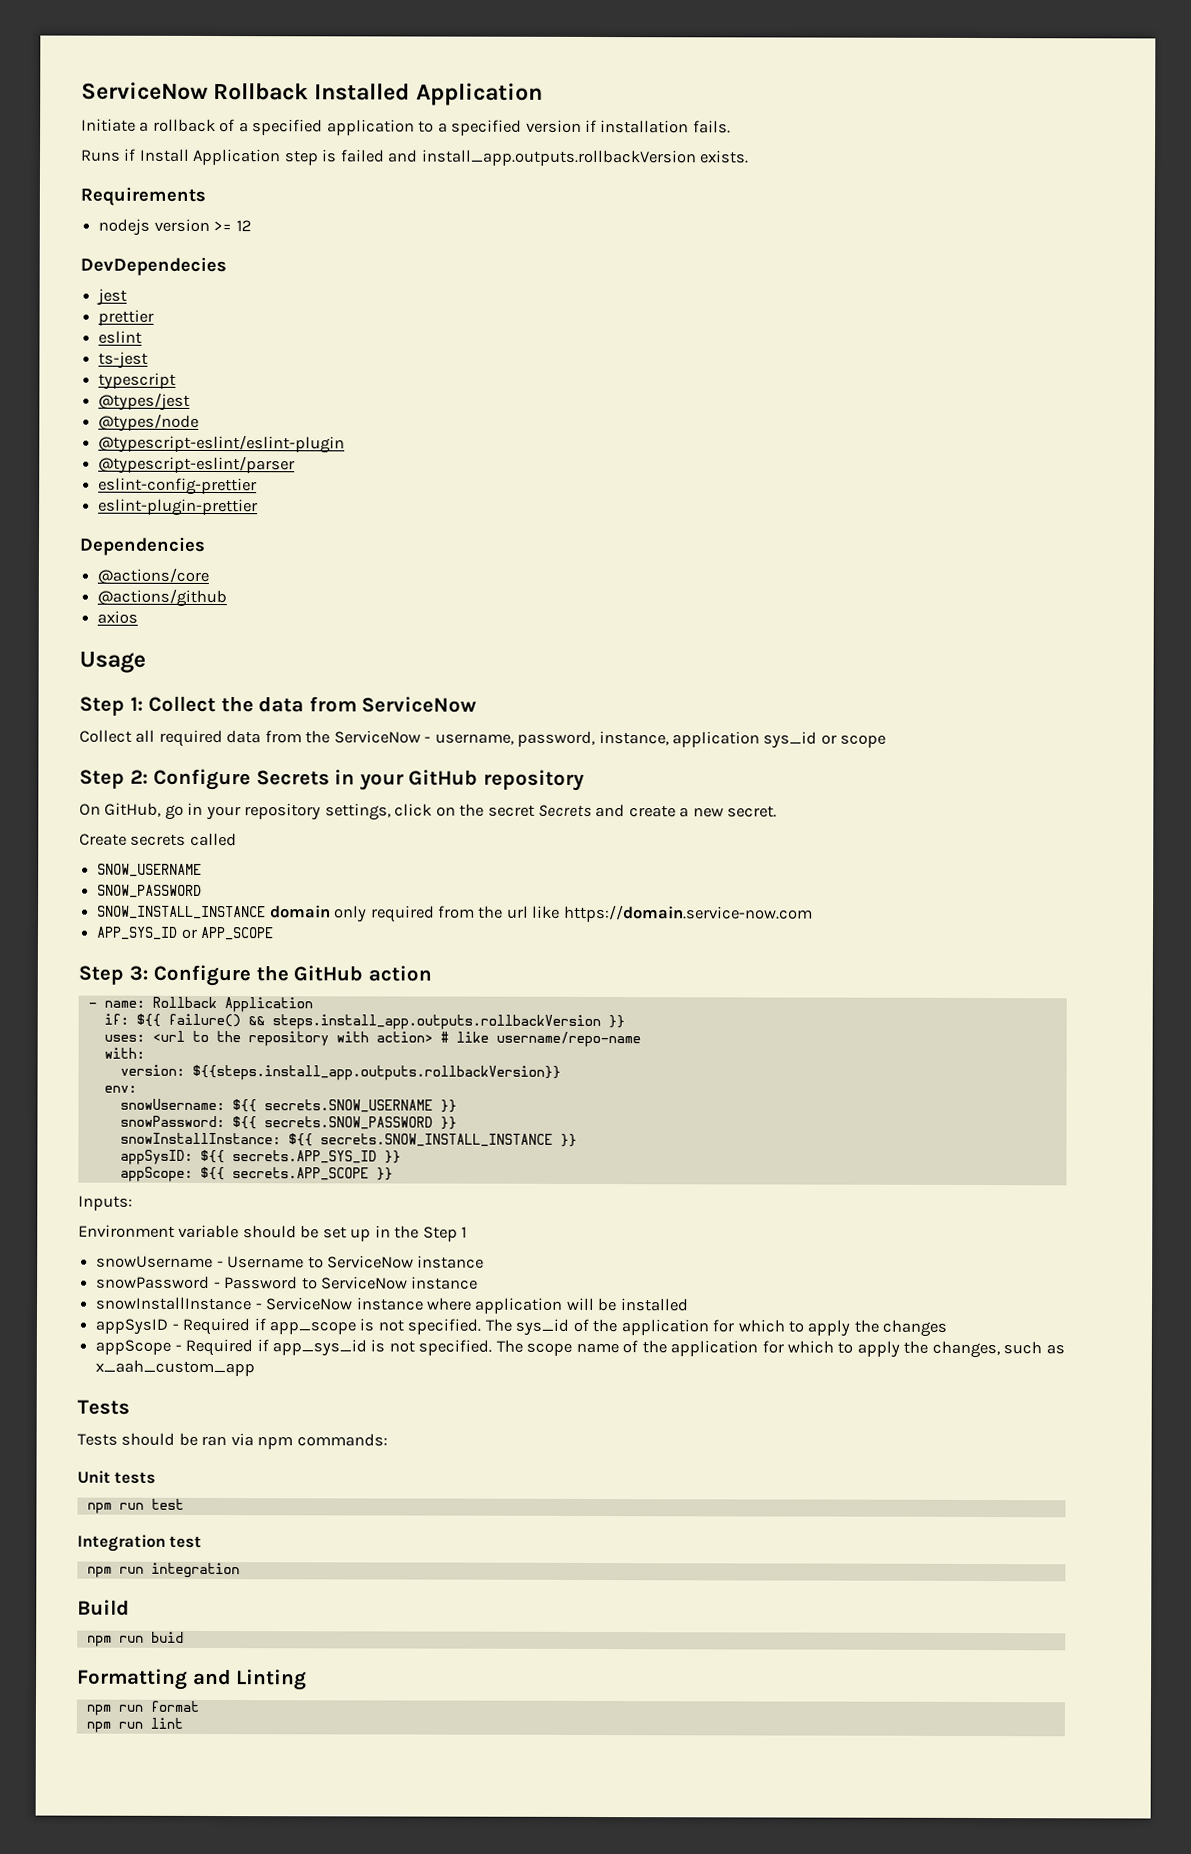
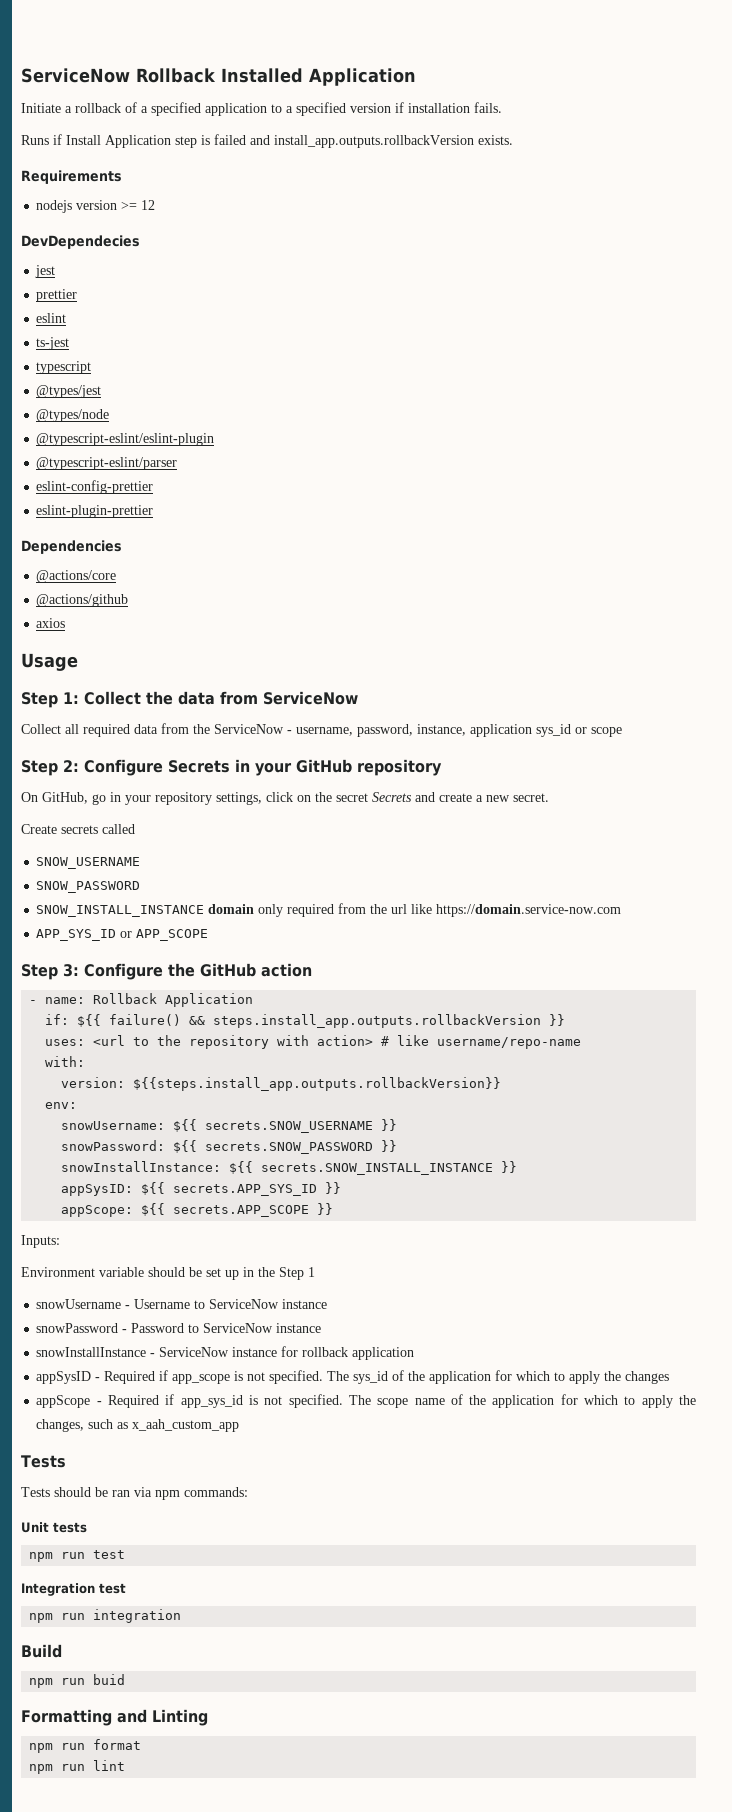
- snowInstallInstance - ServiceNow instance where application will be installed
+ snowInstallInstance - ServiceNow instance for rollback application

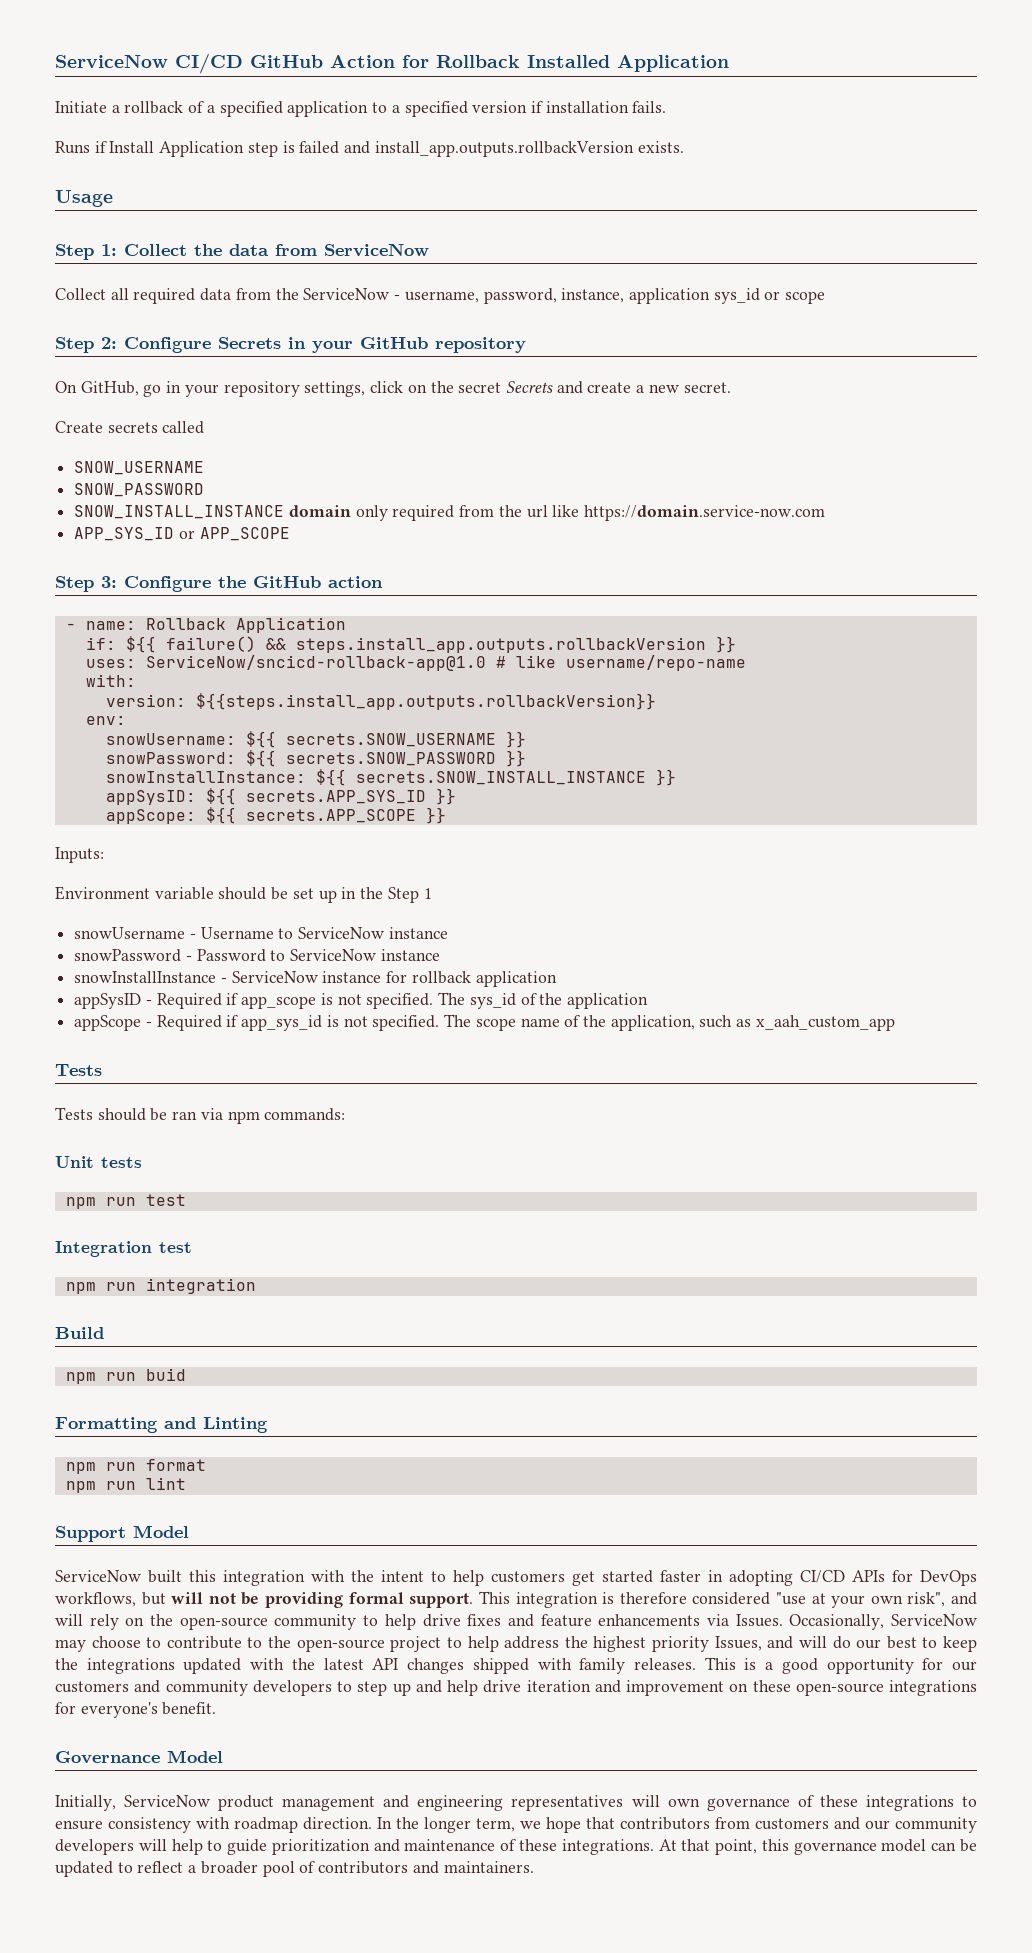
- ServiceNow Rollback Installed Application
+ ServiceNow CI/CD GitHub Action for Rollback Installed Application
- Requirements
- nodejs version >= 12
- DevDependecies
- jest
- prettier
- eslint
- ts-jest
- typescript
- @types/jest
- @types/node
- @typescript-eslint/eslint-plugin
- @typescript-eslint/parser
- eslint-config-prettier
- eslint-plugin-prettier
- Dependencies
- @actions/core
- @actions/github
- axios
- uses: <url to the repository with action> # like username/repo-name
+ uses: ServiceNow/sncicd-rollback-app@1.0 # like username/repo-name
- The sys_id of the application for which to apply the changes
+ The sys_id of the application
- The scope name of the application for which to apply the changes, such as x_aah_custom_app
+ The scope name of the application, such as x_aah_custom_app
+ Support Model
+ ServiceNow built this integration with the intent to help customers get started faster in adopting CI/CD APIs for DevOps workflows, but will not be providing formal support. This integration is therefore considered "use at your own risk", and will rely on the open-source community to help drive fixes and feature enhancements via Issues. Occasionally, ServiceNow may choose to contribute to the open-source project to help address the highest priority Issues, and will do our best to keep the integrations updated with the latest API changes shipped with family releases. This is a good opportunity for our customers and community developers to step up and help drive iteration and improvement on these open-source integrations for everyone's benefit.
+ Governance Model
+ Initially, ServiceNow product management and engineering representatives will own governance of these integrations to ensure consistency with roadmap direction. In the longer term, we hope that contributors from customers and our community developers will help to guide prioritization and maintenance of these integrations. At that point, this governance model can be updated to reflect a broader pool of contributors and maintainers.

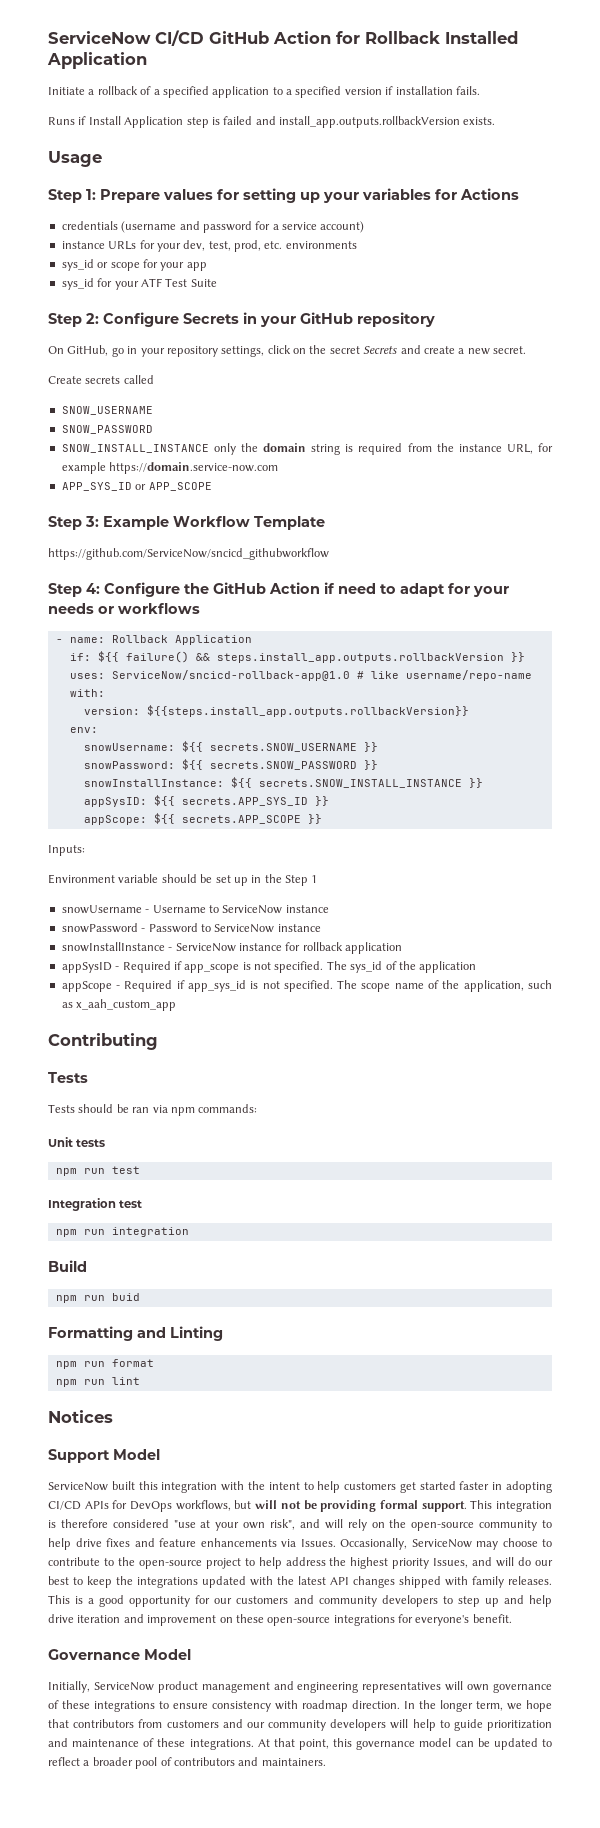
- Step 1: Collect the data from ServiceNow
- Collect all required data from the ServiceNow - username, password, instance, application sys_id or scope
+ Step 1: Prepare values for setting up your variables for Actions
+ credentials (username and password for a service account)
+ instance URLs for your dev, test, prod, etc. environments
+ sys_id or scope for your app
+ sys_id for your ATF Test Suite
- SNOW_INSTALL_INSTANCE domain only required from the url like https://domain.service-now.com
+ SNOW_INSTALL_INSTANCE only the domain string is required from the instance URL, for example https://domain.service-now.com
- Step 3: Configure the GitHub action
+ Step 3: Example Workflow Template
+ https://github.com/ServiceNow/sncicd_githubworkflow
+ Step 4: Configure the GitHub Action if need to adapt for your needs or workflows
+ Contributing
+ Notices

